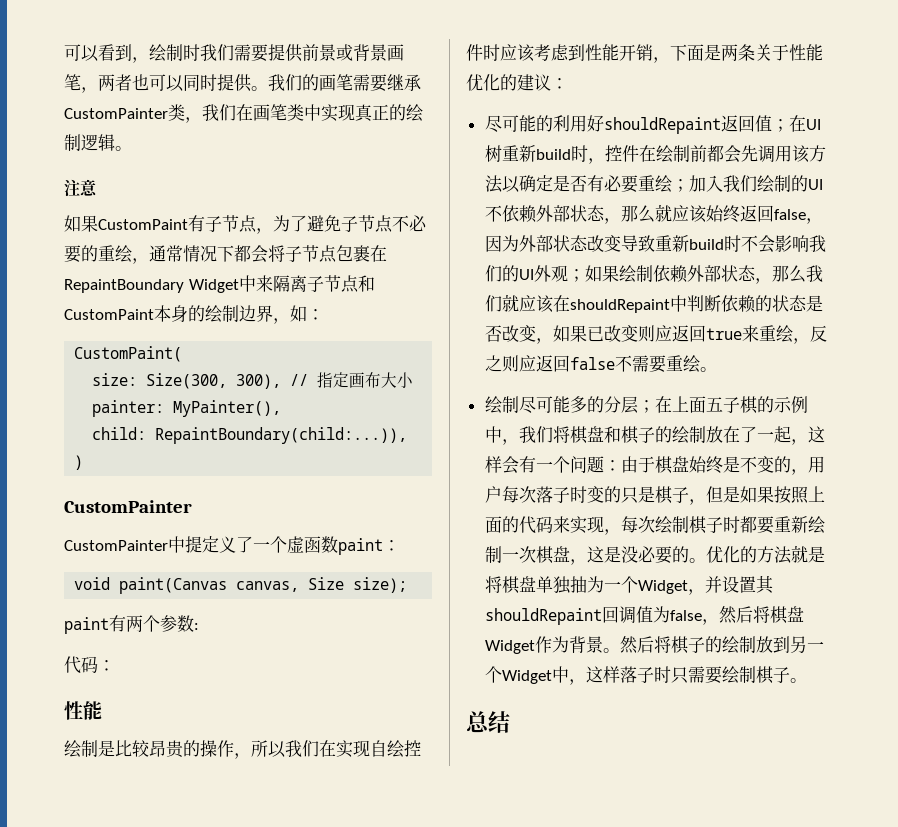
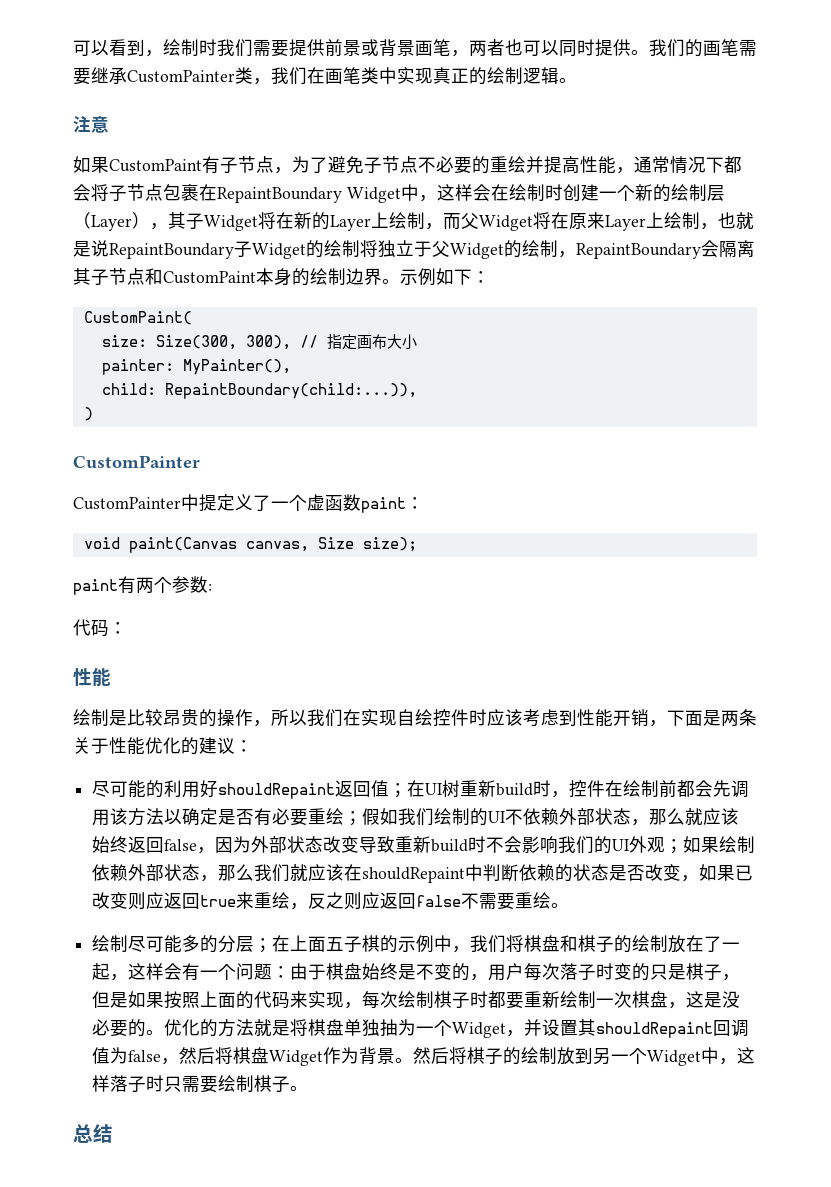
- 如果CustomPaint有子节点，为了避免子节点不必要的重绘，通常情况下都会将子节点包裹在RepaintBoundary Widget中来隔离子节点和CustomPaint本身的绘制边界，如：
+ 如果CustomPaint有子节点，为了避免子节点不必要的重绘并提高性能，通常情况下都会将子节点包裹在RepaintBoundary Widget中，这样会在绘制时创建一个新的绘制层（Layer），其子Widget将在新的Layer上绘制，而父Widget将在原来Layer上绘制，也就是说RepaintBoundary子Widget的绘制将独立于父Widget的绘制，RepaintBoundary会隔离其子节点和CustomPaint本身的绘制边界。示例如下：
- 加入我们绘制的UI不依赖外部状态，那么就应该始终返回false，因为外部状态改变导致重新build时不会影响我们的UI外观；
+ 假如我们绘制的UI不依赖外部状态，那么就应该始终返回false，因为外部状态改变导致重新build时不会影响我们的UI外观；

